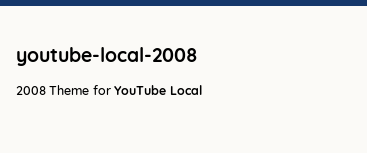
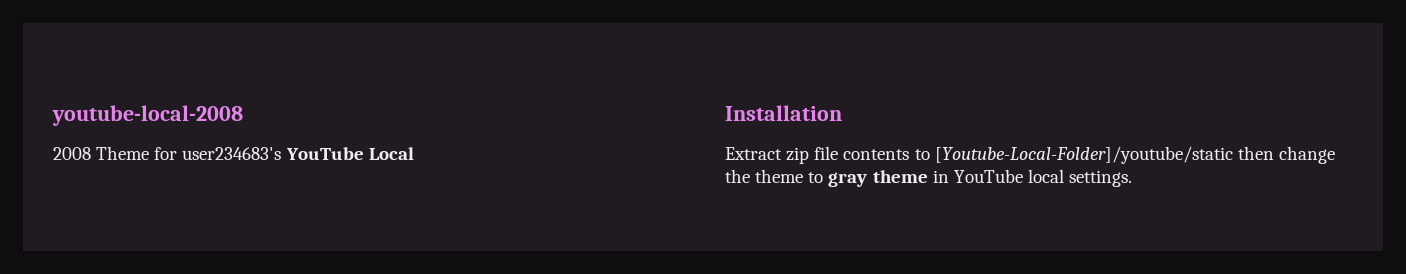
- 2008 Theme for YouTube Local
+ 2008 Theme for user234683's YouTube Local
+ Installation
+ Extract zip file contents to [Youtube-Local-Folder]/youtube/static then change the theme to gray theme in YouTube local settings.

